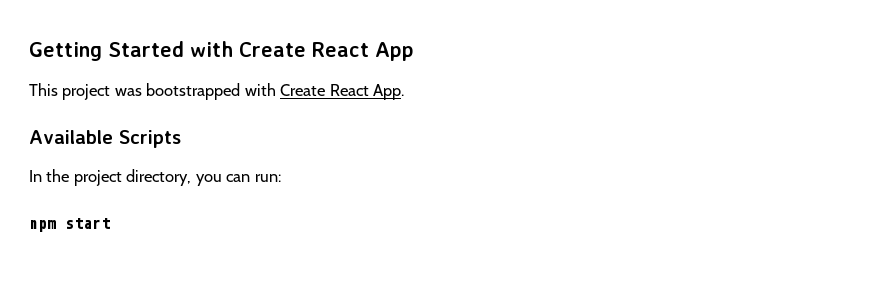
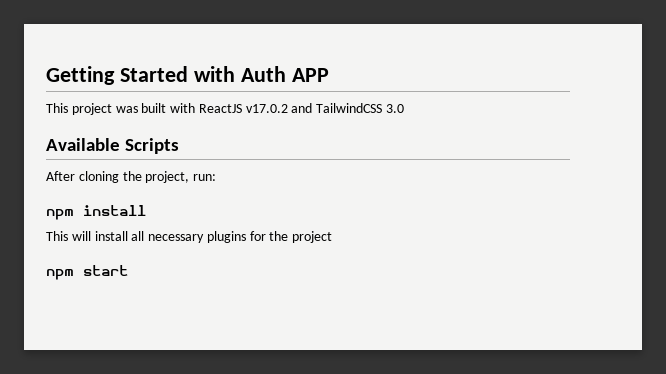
- Getting Started with Create React App
+ Getting Started with Auth APP
- This project was bootstrapped with Create React App.
+ This project was built with ReactJS v17.0.2 and TailwindCSS 3.0
  Available Scripts
- In the project directory, you can run:
+ After cloning the project, run:
+ npm install
+ This will install all necessary plugins for the project

